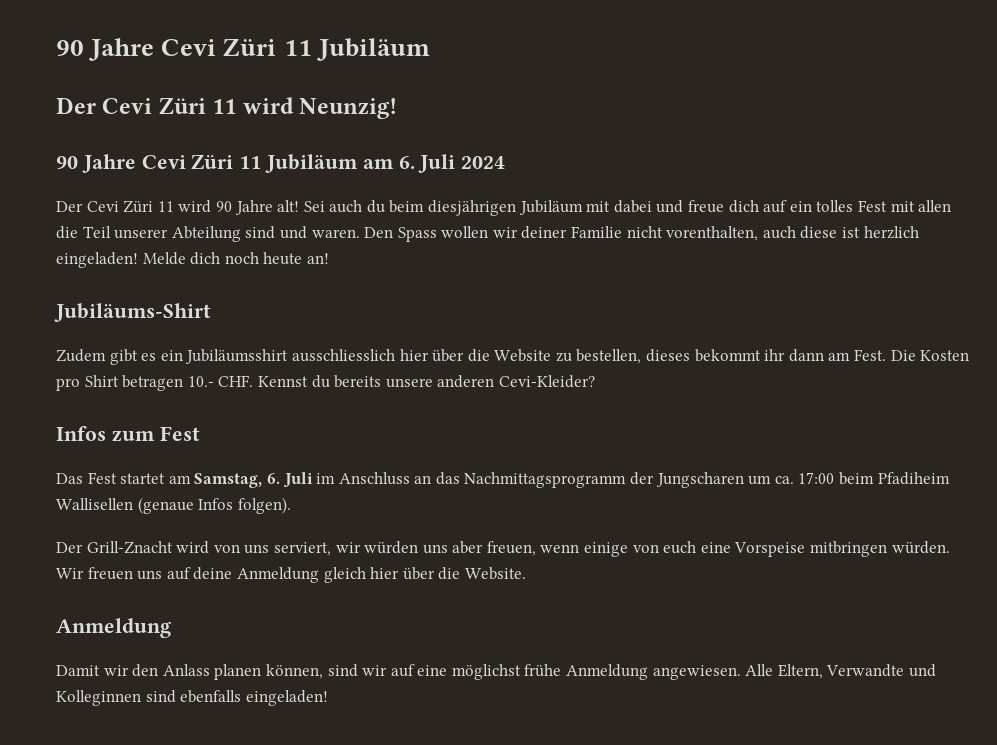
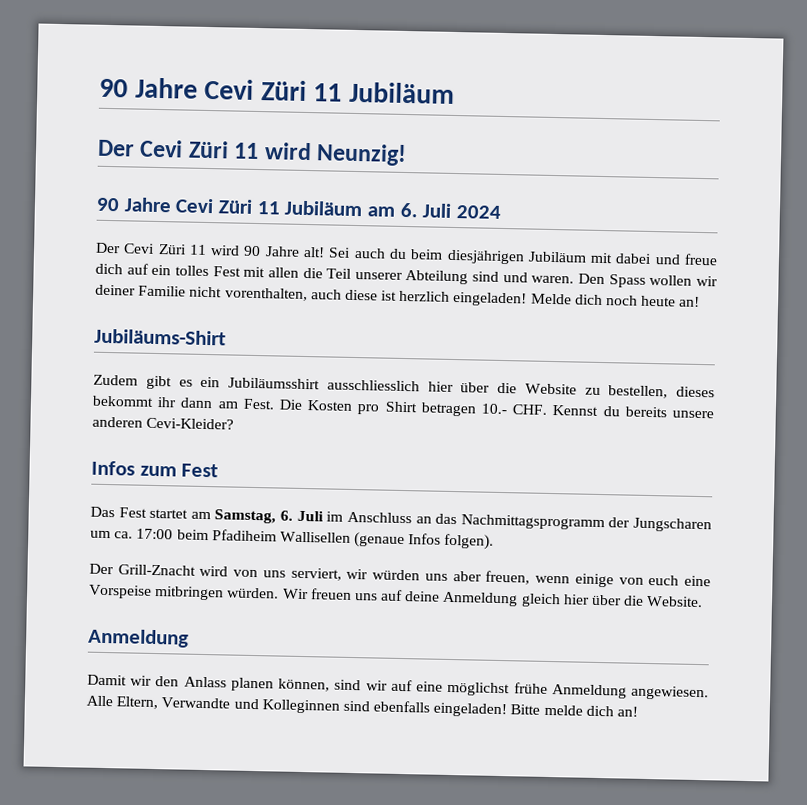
+ Bitte melde dich an!

